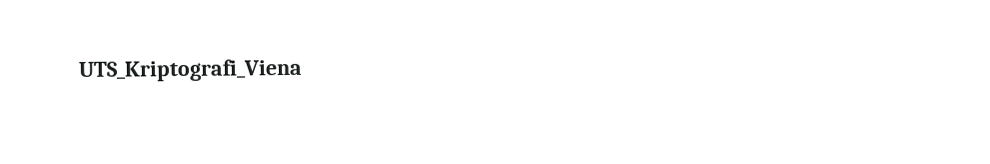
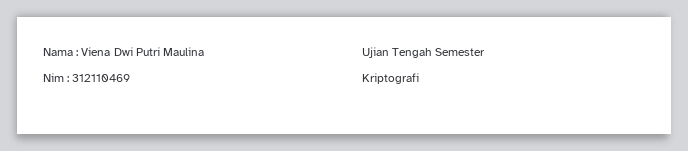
- UTS_Kriptografi_Viena
+ Nama : Viena Dwi Putri Maulina
+ Nim : 312110469
+ Ujian Tengah Semester
+ Kriptografi

